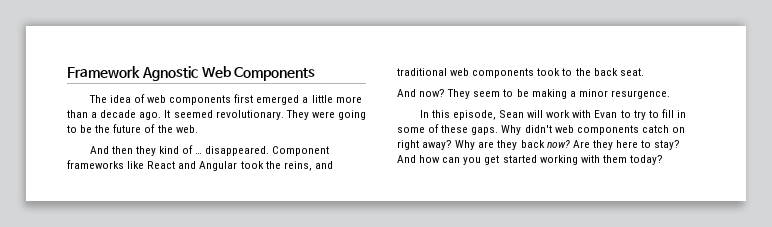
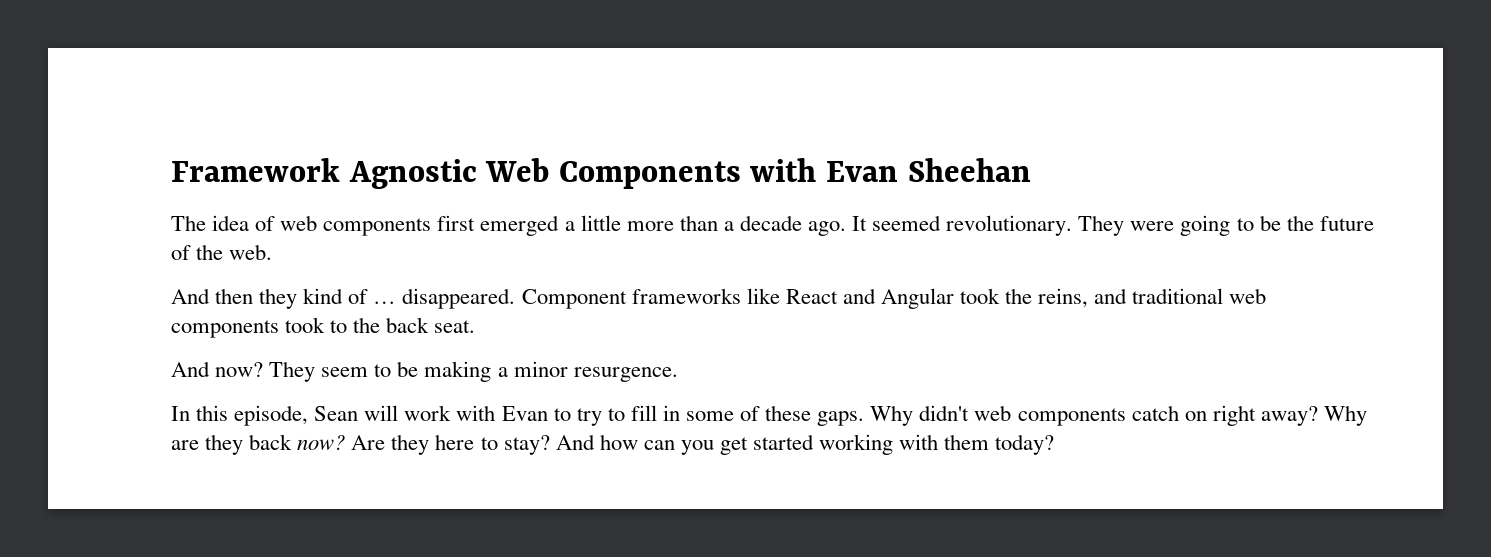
- Framework Agnostic Web Components
+ Framework Agnostic Web Components with Evan Sheehan

